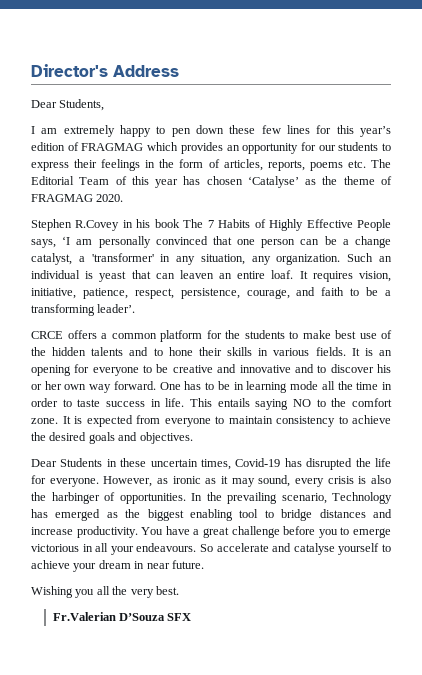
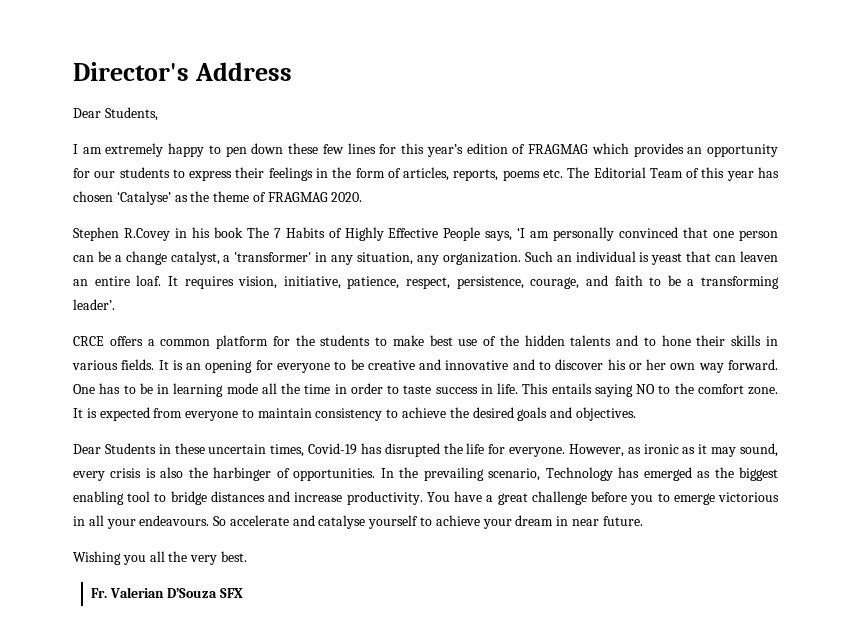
- Fr.Valerian D’Souza SFX
+ Fr. Valerian D’Souza SFX

